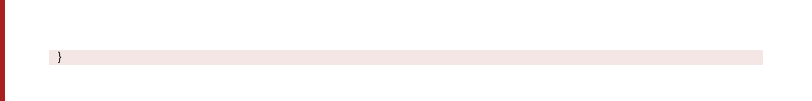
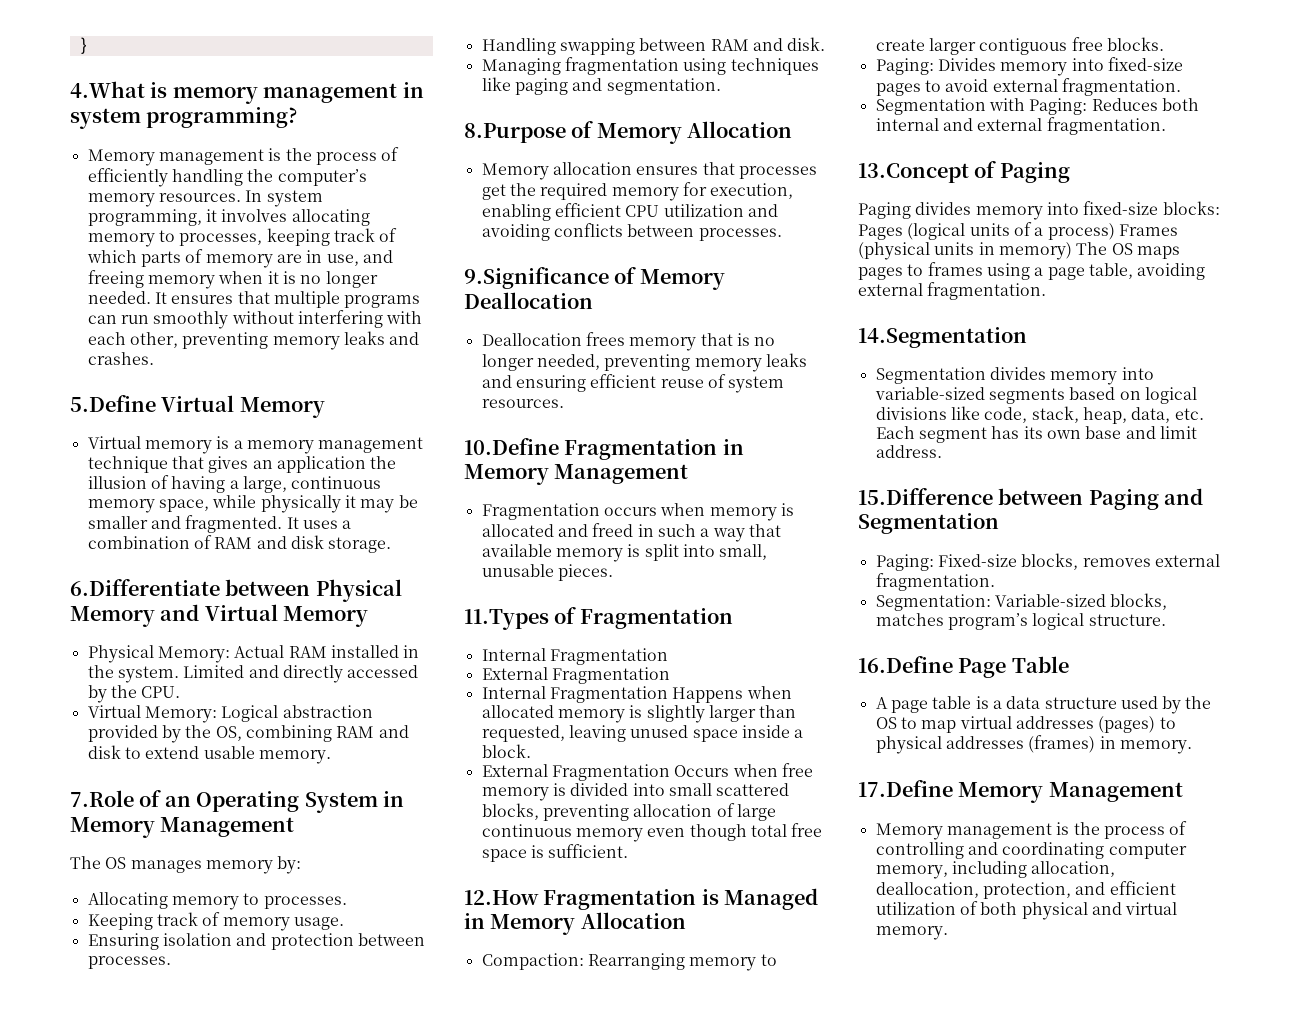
+ 4.What is memory management in system programming?
+ Memory management is the process of efficiently handling the computer’s memory resources. In system programming, it involves allocating memory to processes, keeping track of which parts of memory are in use, and freeing memory when it is no longer needed. It ensures that multiple programs can run smoothly without interfering with each other, preventing memory leaks and crashes.
+ 5.Define Virtual Memory
+ Virtual memory is a memory management technique that gives an application the illusion of having a large, continuous memory space, while physically it may be smaller and fragmented. It uses a combination of RAM and disk storage.
+ 6.Differentiate between Physical Memory and Virtual Memory
+ Physical Memory: Actual RAM installed in the system. Limited and directly accessed by the CPU.
+ Virtual Memory: Logical abstraction provided by the OS, combining RAM and disk to extend usable memory.
+ 7.Role of an Operating System in Memory Management
+ The OS manages memory by:
+ Allocating memory to processes.
+ Keeping track of memory usage.
+ Ensuring isolation and protection between processes.
+ Handling swapping between RAM and disk.
+ Managing fragmentation using techniques like paging and segmentation.
+ 8.Purpose of Memory Allocation
+ Memory allocation ensures that processes get the required memory for execution, enabling efficient CPU utilization and avoiding conflicts between processes.
+ 9.Significance of Memory Deallocation
+ Deallocation frees memory that is no longer needed, preventing memory leaks and ensuring efficient reuse of system resources.
+ 10.Define Fragmentation in Memory Management
+ Fragmentation occurs when memory is allocated and freed in such a way that available memory is split into small, unusable pieces.
+ 11.Types of Fragmentation
+ Internal Fragmentation
+ External Fragmentation
+ Internal Fragmentation Happens when allocated memory is slightly larger than requested, leaving unused space inside a block.
+ External Fragmentation Occurs when free memory is divided into small scattered blocks, preventing allocation of large continuous memory even though total free space is sufficient.
+ 12.How Fragmentation is Managed in Memory Allocation
+ Compaction: Rearranging memory to create larger contiguous free blocks.
+ Paging: Divides memory into fixed-size pages to avoid external fragmentation.
+ Segmentation with Paging: Reduces both internal and external fragmentation.
+ 13.Concept of Paging
+ Paging divides memory into fixed-size blocks: Pages (logical units of a process) Frames (physical units in memory) The OS maps pages to frames using a page table, avoiding external fragmentation.
+ 14.Segmentation
+ Segmentation divides memory into variable-sized segments based on logical divisions like code, stack, heap, data, etc. Each segment has its own base and limit address.
+ 15.Difference between Paging and Segmentation
+ Paging: Fixed-size blocks, removes external fragmentation.
+ Segmentation: Variable-sized blocks, matches program’s logical structure.
+ 16.Define Page Table
+ A page table is a data structure used by the OS to map virtual addresses (pages) to physical addresses (frames) in memory.
+ 17.Define Memory Management
+ Memory management is the process of controlling and coordinating computer memory, including allocation, deallocation, protection, and efficient utilization of both physical and virtual memory.

